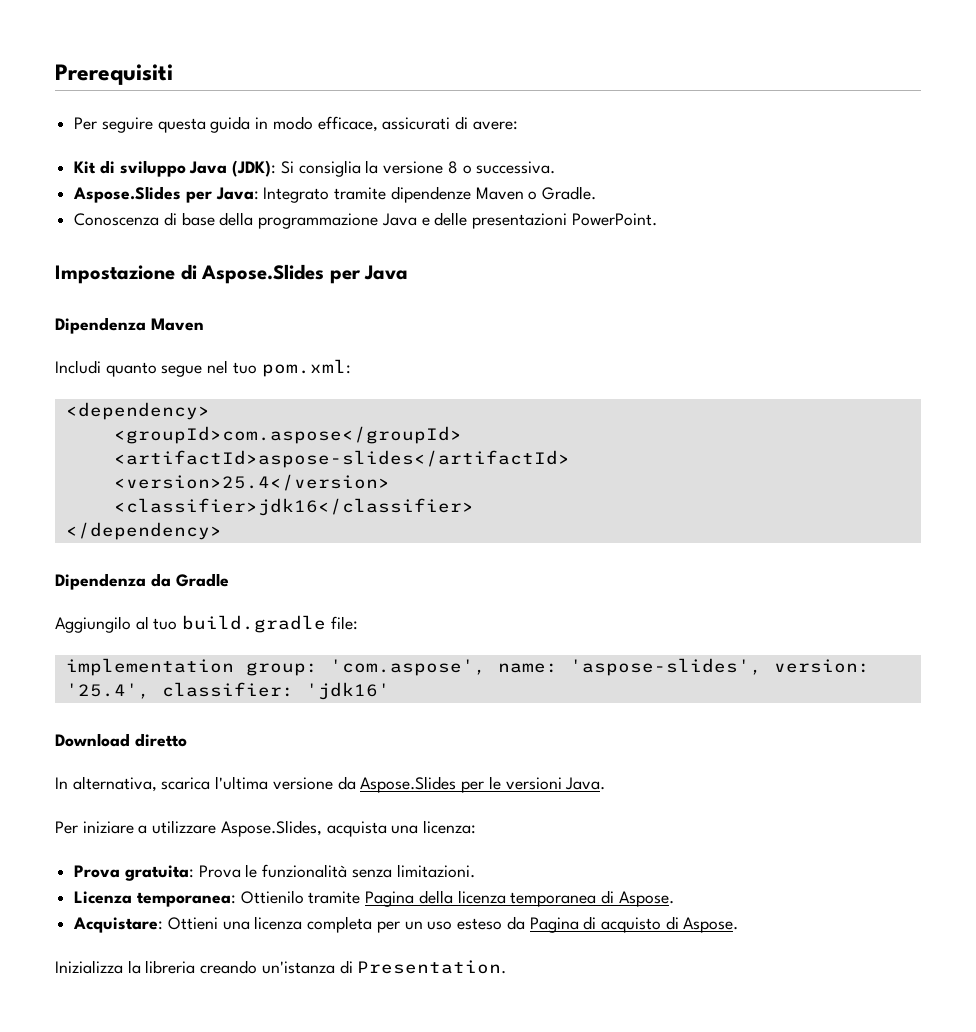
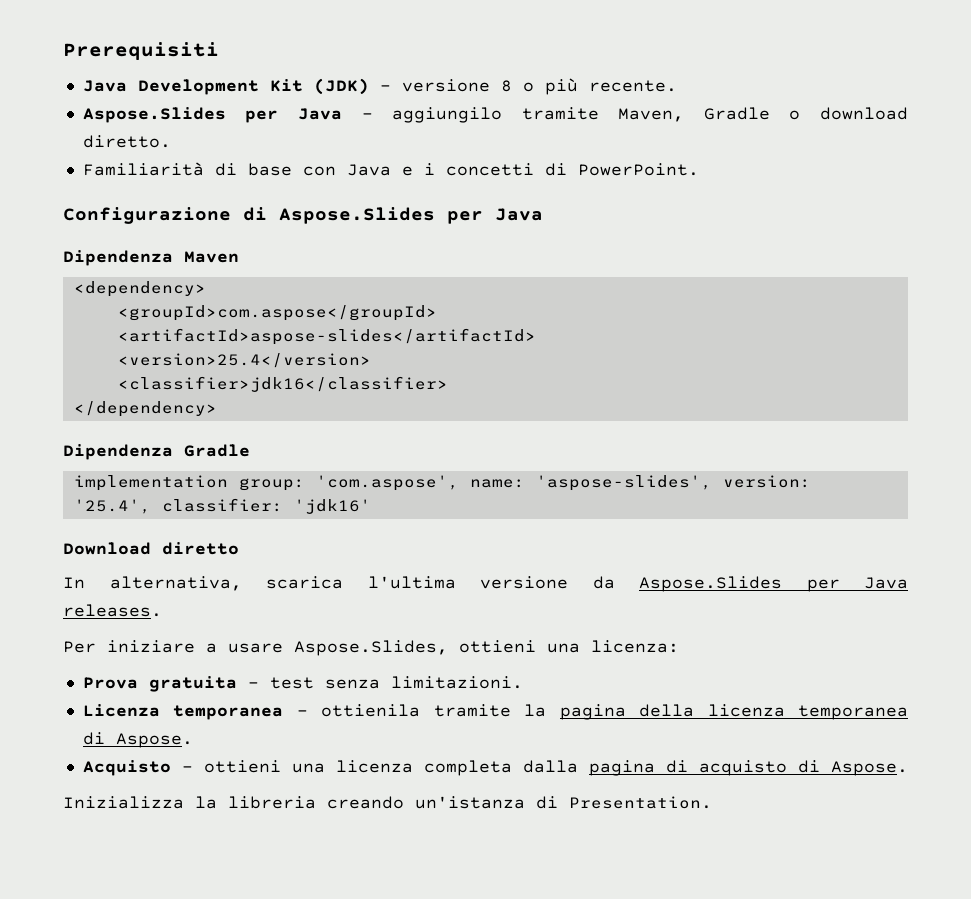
- Per seguire questa guida in modo efficace, assicurati di avere:
- Kit di sviluppo Java (JDK): Si consiglia la versione 8 o successiva.
- Aspose.Slides per Java: Integrato tramite dipendenze Maven o Gradle.
- Conoscenza di base della programmazione Java e delle presentazioni PowerPoint.
+ Java Development Kit (JDK) – versione 8 o più recente.
+ Aspose.Slides per Java – aggiungilo tramite Maven, Gradle o download diretto.
+ Familiarità di base con Java e i concetti di PowerPoint.
- Impostazione di Aspose.Slides per Java
+ Configurazione di Aspose.Slides per Java
- Includi quanto segue nel tuo pom.xml:
- Dipendenza da Gradle
- Aggiungilo al tuo build.gradle file:
+ Dipendenza Gradle
- In alternativa, scarica l'ultima versione da Aspose.Slides per le versioni Java.
+ In alternativa, scarica l'ultima versione da Aspose.Slides per Java releases.
- Per iniziare a utilizzare Aspose.Slides, acquista una licenza:
+ Per iniziare a usare Aspose.Slides, ottieni una licenza:
- Prova gratuita: Prova le funzionalità senza limitazioni.
+ Prova gratuita – test senza limitazioni.
- Licenza temporanea: Ottienilo tramite Pagina della licenza temporanea di Aspose.
+ Licenza temporanea – ottienila tramite la pagina della licenza temporanea di Aspose.
- Acquistare: Ottieni una licenza completa per un uso esteso da Pagina di acquisto di Aspose.
+ Acquisto – ottieni una licenza completa dalla pagina di acquisto di Aspose.

